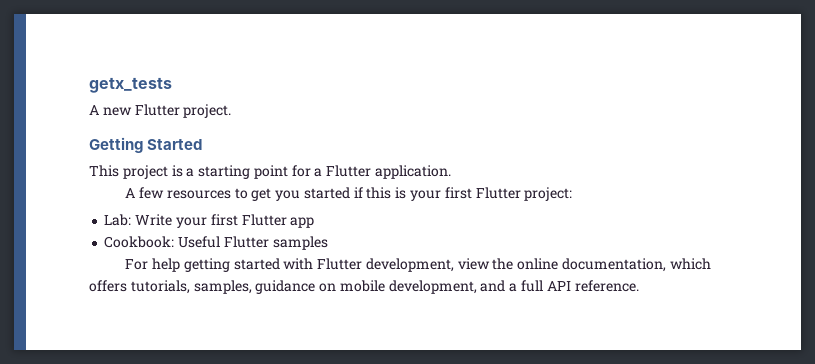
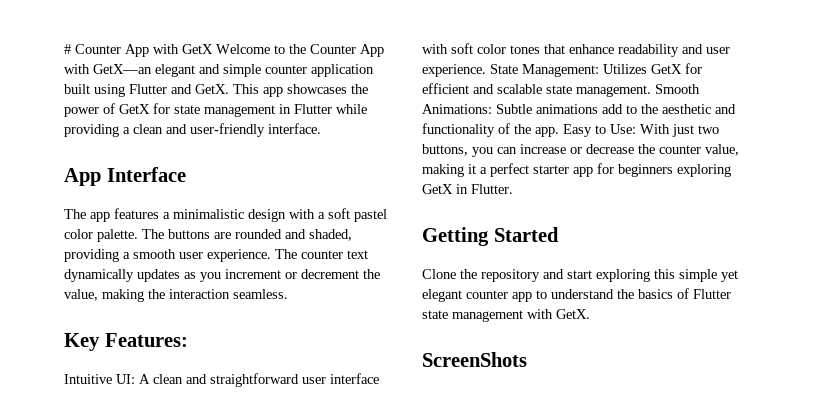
- getx_tests
- A new Flutter project.
+ # Counter App with GetX Welcome to the Counter App with GetX—an elegant and simple counter application built using Flutter and GetX. This app showcases the power of GetX for state management in Flutter while providing a clean and user-friendly interface.
+ App Interface
+ The app features a minimalistic design with a soft pastel color palette. The buttons are rounded and shaded, providing a smooth user experience. The counter text dynamically updates as you increment or decrement the value, making the interaction seamless.
+ Key Features:
+ Intuitive UI: A clean and straightforward user interface with soft color tones that enhance readability and user experience. State Management: Utilizes GetX for efficient and scalable state management. Smooth Animations: Subtle animations add to the aesthetic and functionality of the app. Easy to Use: With just two buttons, you can increase or decrease the counter value, making it a perfect starter app for beginners exploring GetX in Flutter.
  Getting Started
- This project is a starting point for a Flutter application.
- A few resources to get you started if this is your first Flutter project:
- Lab: Write your first Flutter app
- Cookbook: Useful Flutter samples
- For help getting started with Flutter development, view the online documentation, which offers tutorials, samples, guidance on mobile development, and a full API reference.
+ Clone the repository and start exploring this simple yet elegant counter app to understand the basics of Flutter state management with GetX.
+ ScreenShots

